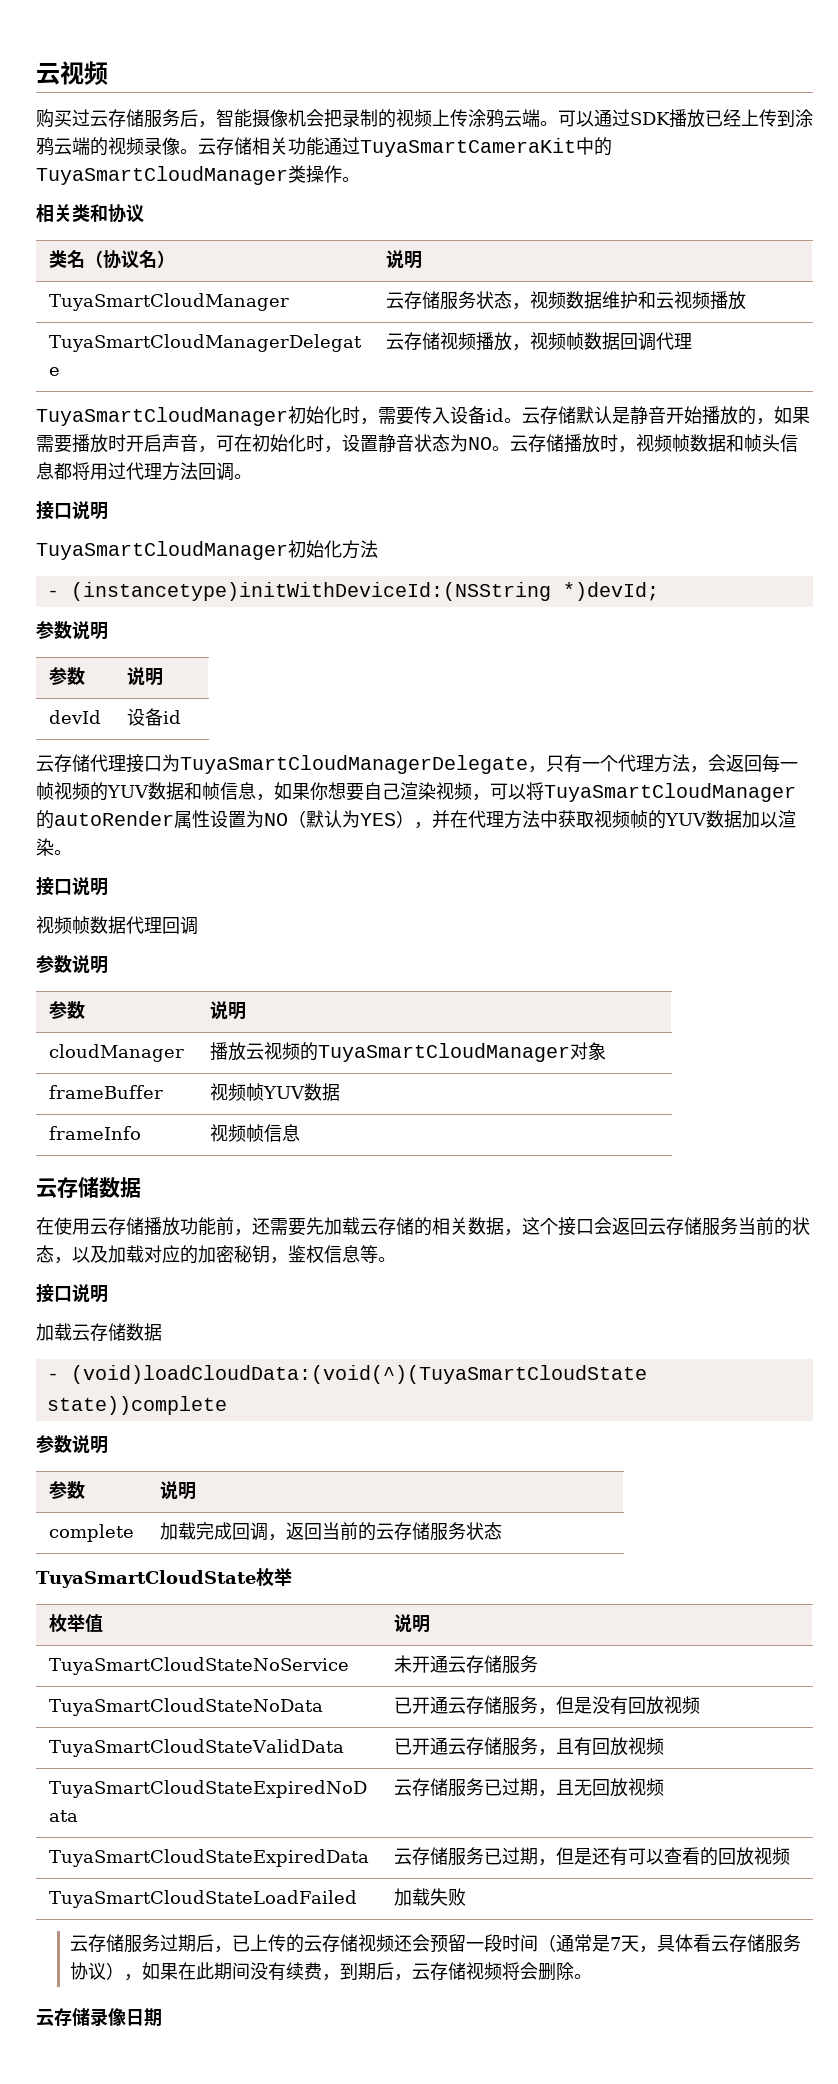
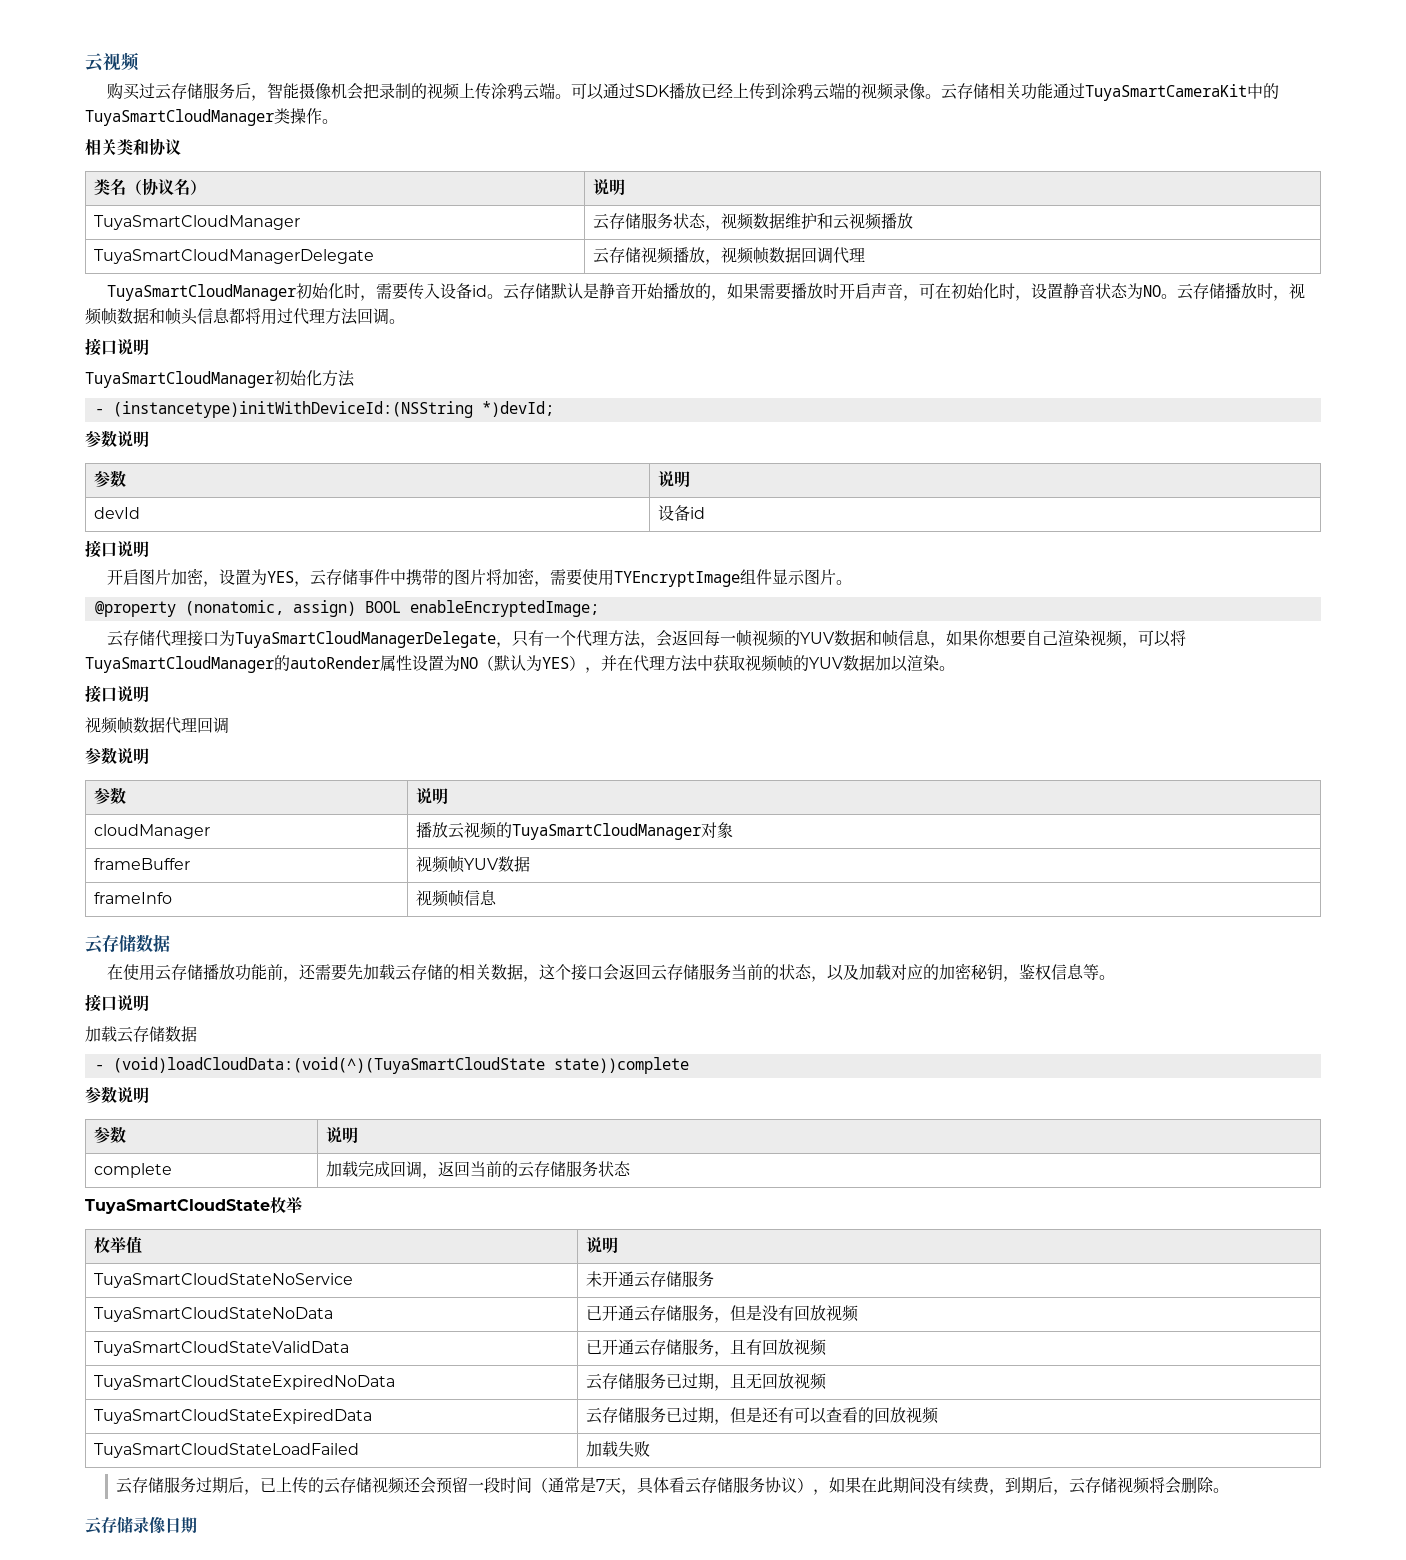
  devId | 设备id
+ 接口说明
+ 开启图片加密，设置为YES，云存储事件中携带的图片将加密，需要使用TYEncryptImage组件显示图片。
+ @property (nonatomic, assign) BOOL enableEncryptedImage;

